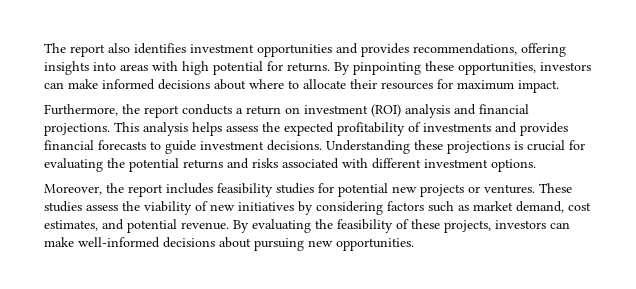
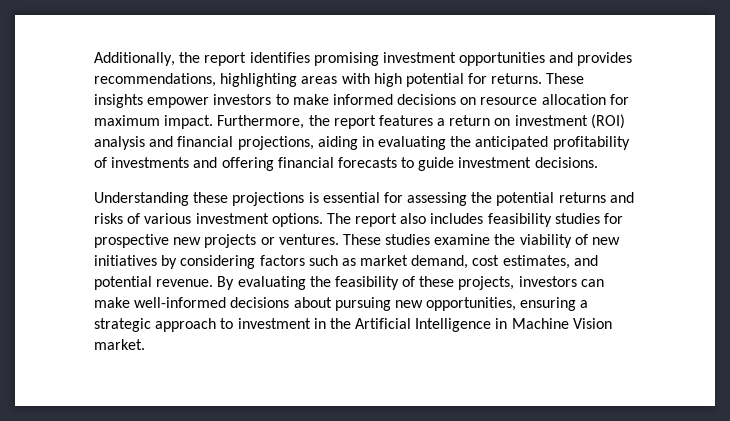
- The report also identifies investment opportunities and provides recommendations, offering insights into areas with high potential for returns.
+ Additionally, the report identifies promising investment opportunities and provides recommendations, highlighting areas with high potential for returns.
- By pinpointing these opportunities, investors can make informed decisions about where to allocate their resources for maximum impact.
- Furthermore, the report conducts a return on investment (ROI) analysis and financial projections. This analysis helps assess the expected profitability of investments and provides financial forecasts to guide investment decisions. Understanding these projections is crucial for evaluating the potential returns and risks associated with different investment options.
- Moreover, the report includes feasibility studies for potential new projects or ventures.
+ These insights empower investors to make informed decisions on resource allocation for maximum impact. Furthermore, the report features a return on investment (ROI) analysis and financial projections, aiding in evaluating the anticipated profitability of investments and offering financial forecasts to guide investment decisions.
+ Understanding these projections is essential for assessing the potential returns and risks of various investment options. The report also includes feasibility studies for prospective new projects or ventures.
- These studies assess the viability of new initiatives by considering factors such as market demand, cost estimates, and potential revenue.
+ These studies examine the viability of new initiatives by considering factors such as market demand, cost estimates, and potential revenue.
- By evaluating the feasibility of these projects, investors can make well-informed decisions about pursuing new opportunities.
+ By evaluating the feasibility of these projects, investors can make well-informed decisions about pursuing new opportunities, ensuring a strategic approach to investment in the Artificial Intelligence in Machine Vision market.

